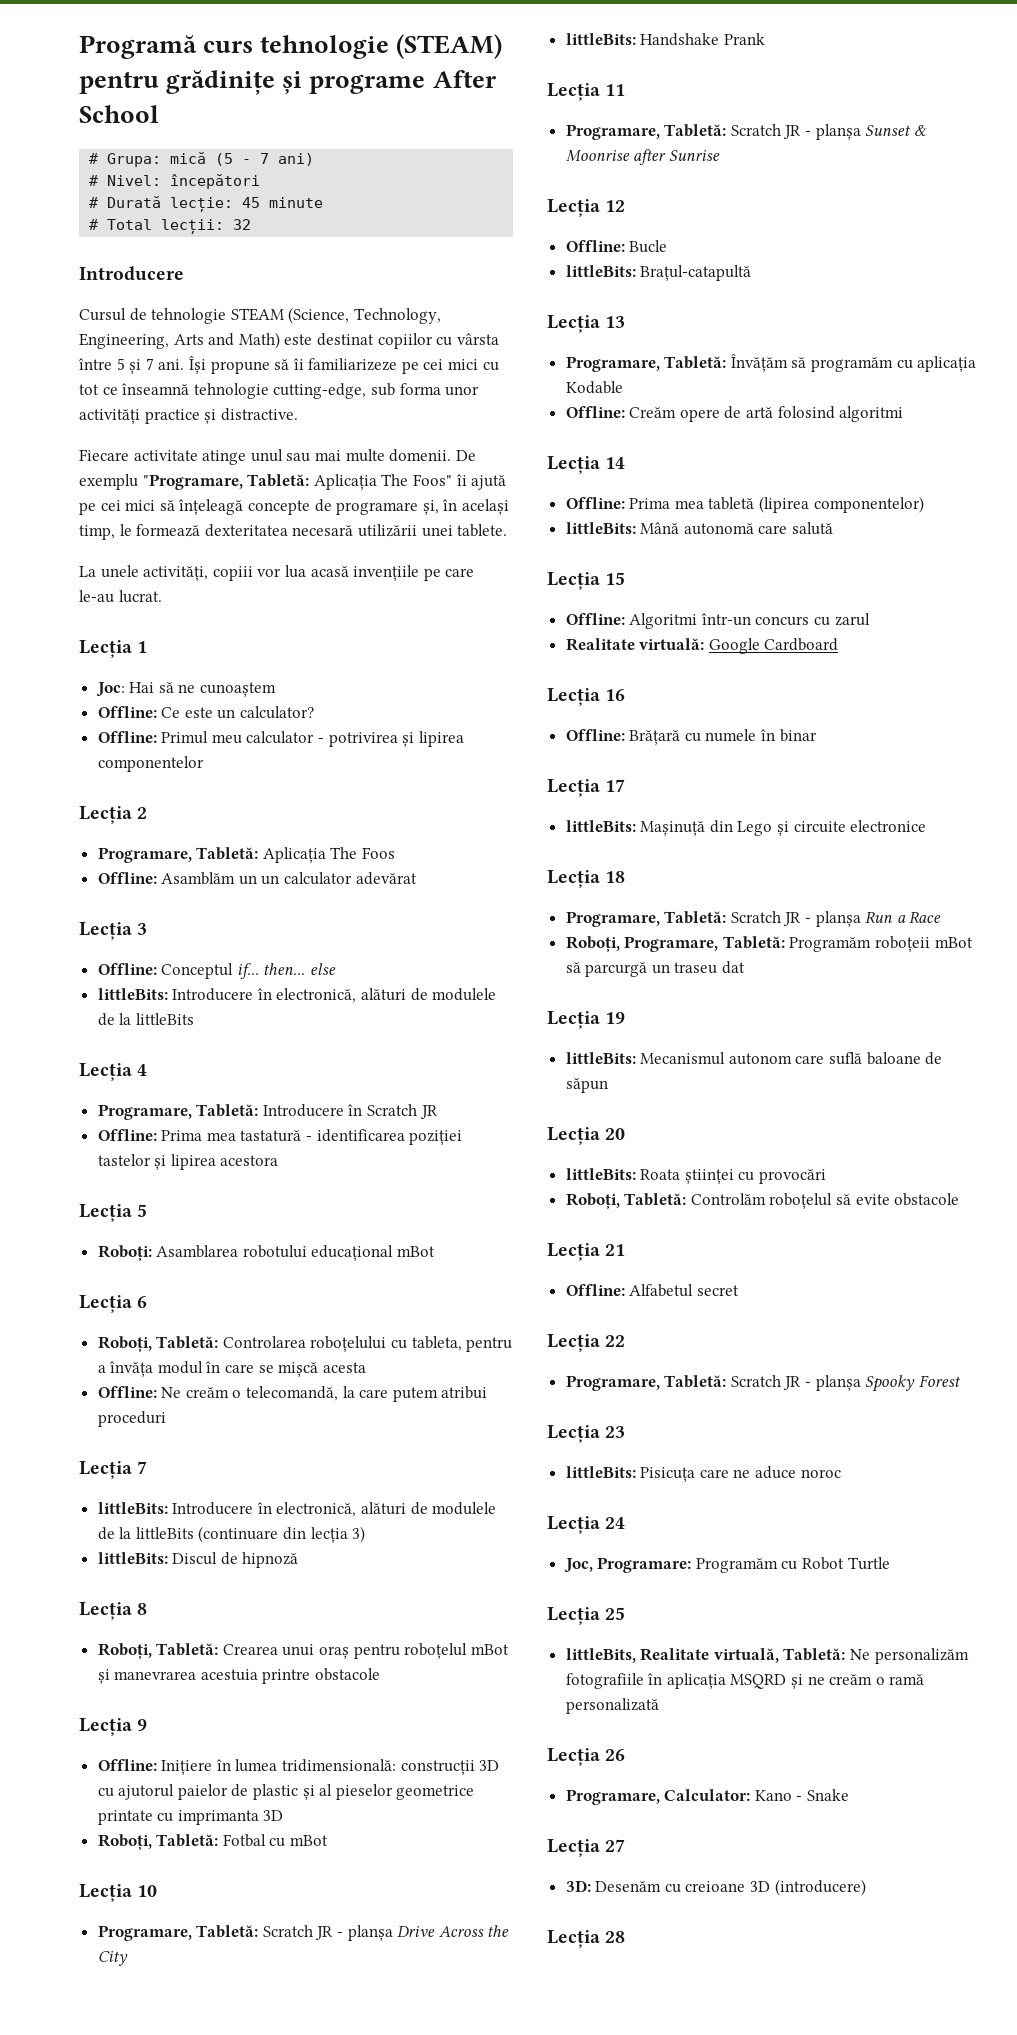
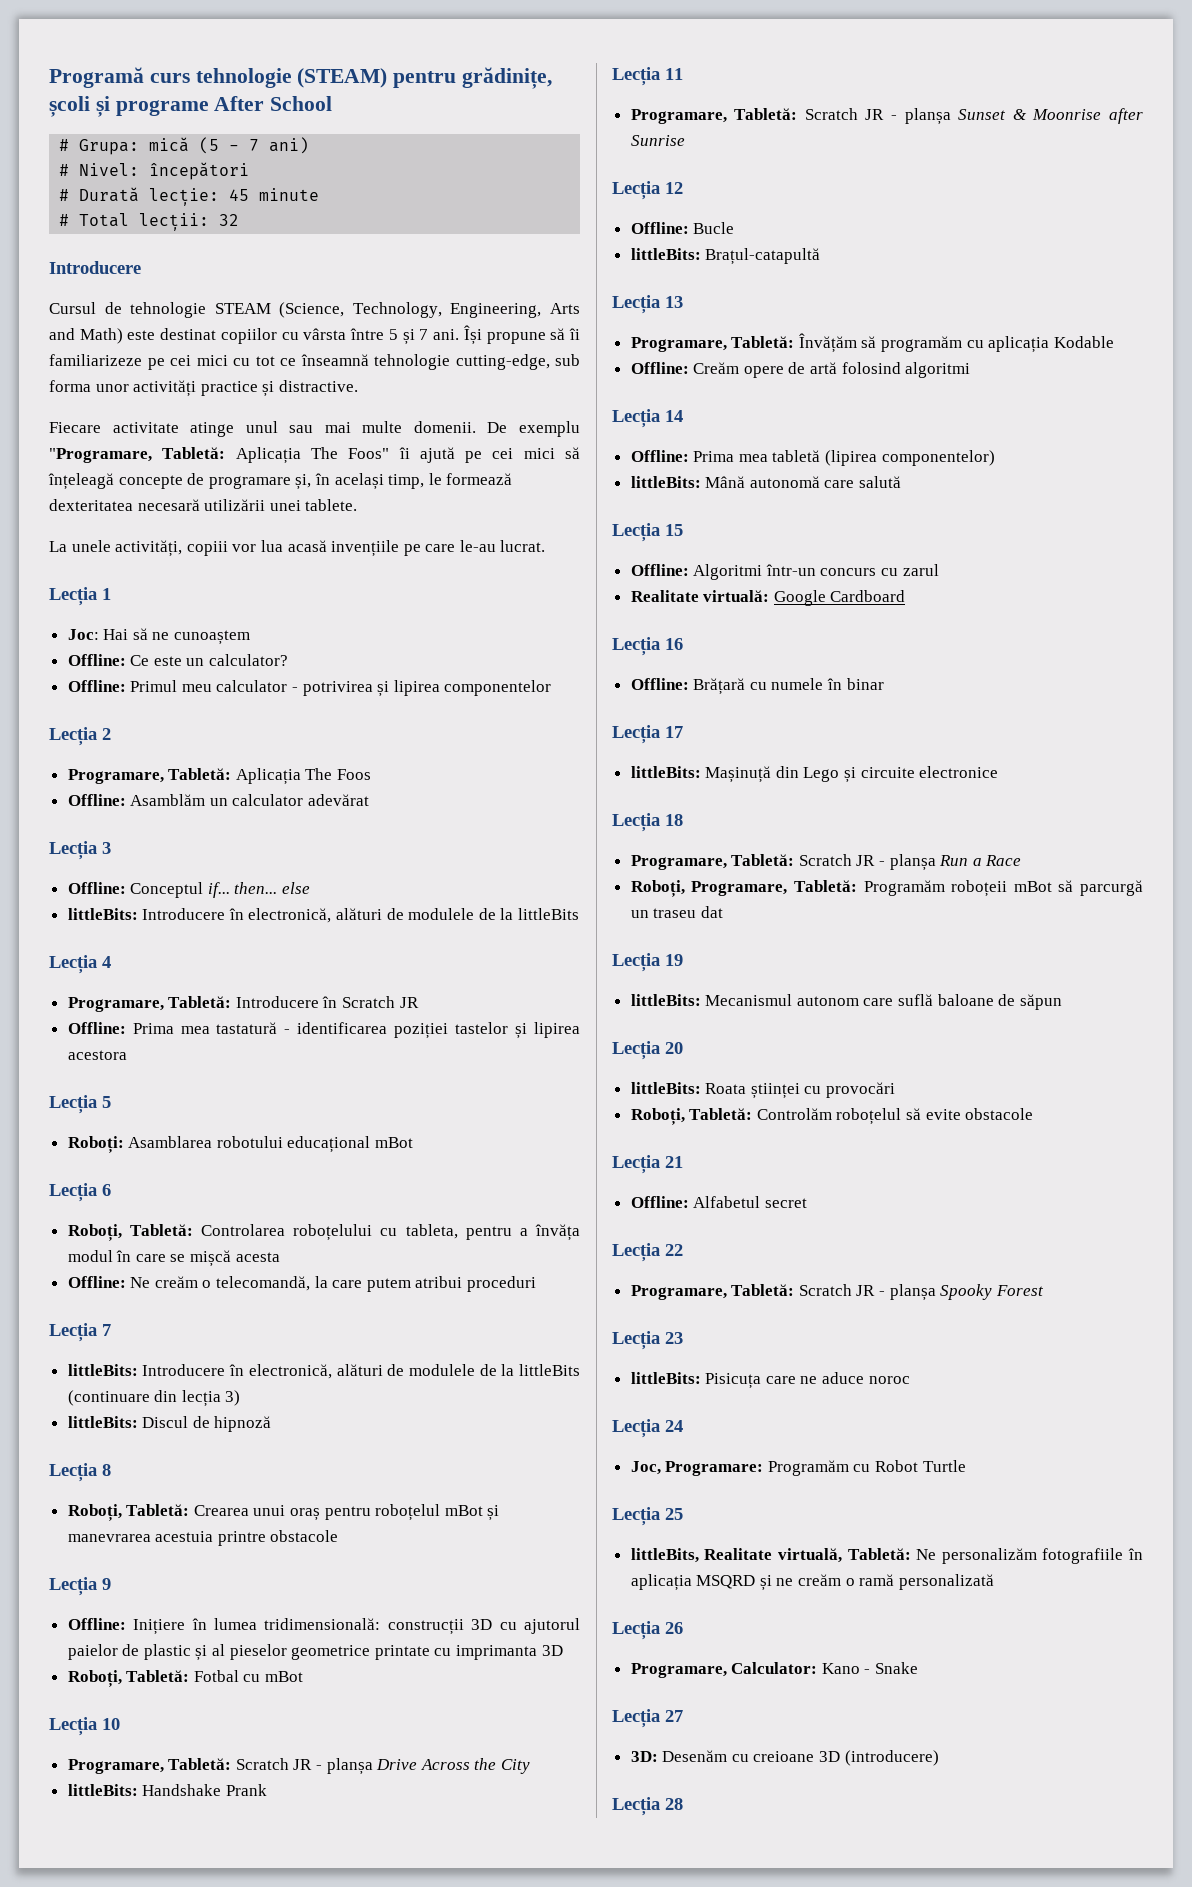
- Programă curs tehnologie (STEAM) pentru grădinițe și programe After School
+ Programă curs tehnologie (STEAM) pentru grădinițe, școli și programe After School
- Offline: Asamblăm un un calculator adevărat
+ Offline: Asamblăm un calculator adevărat

